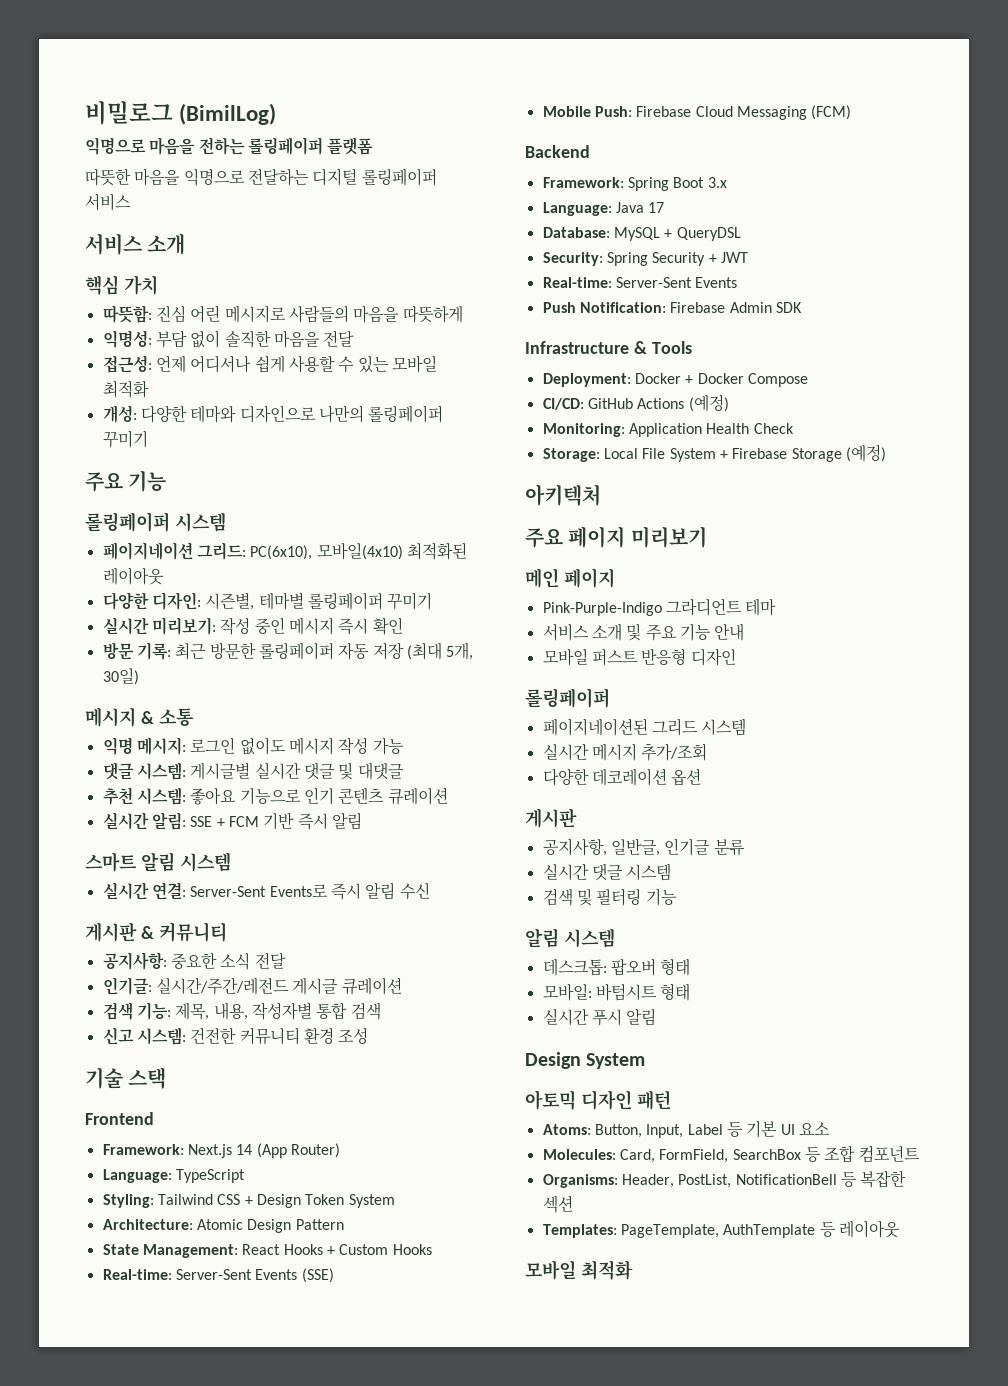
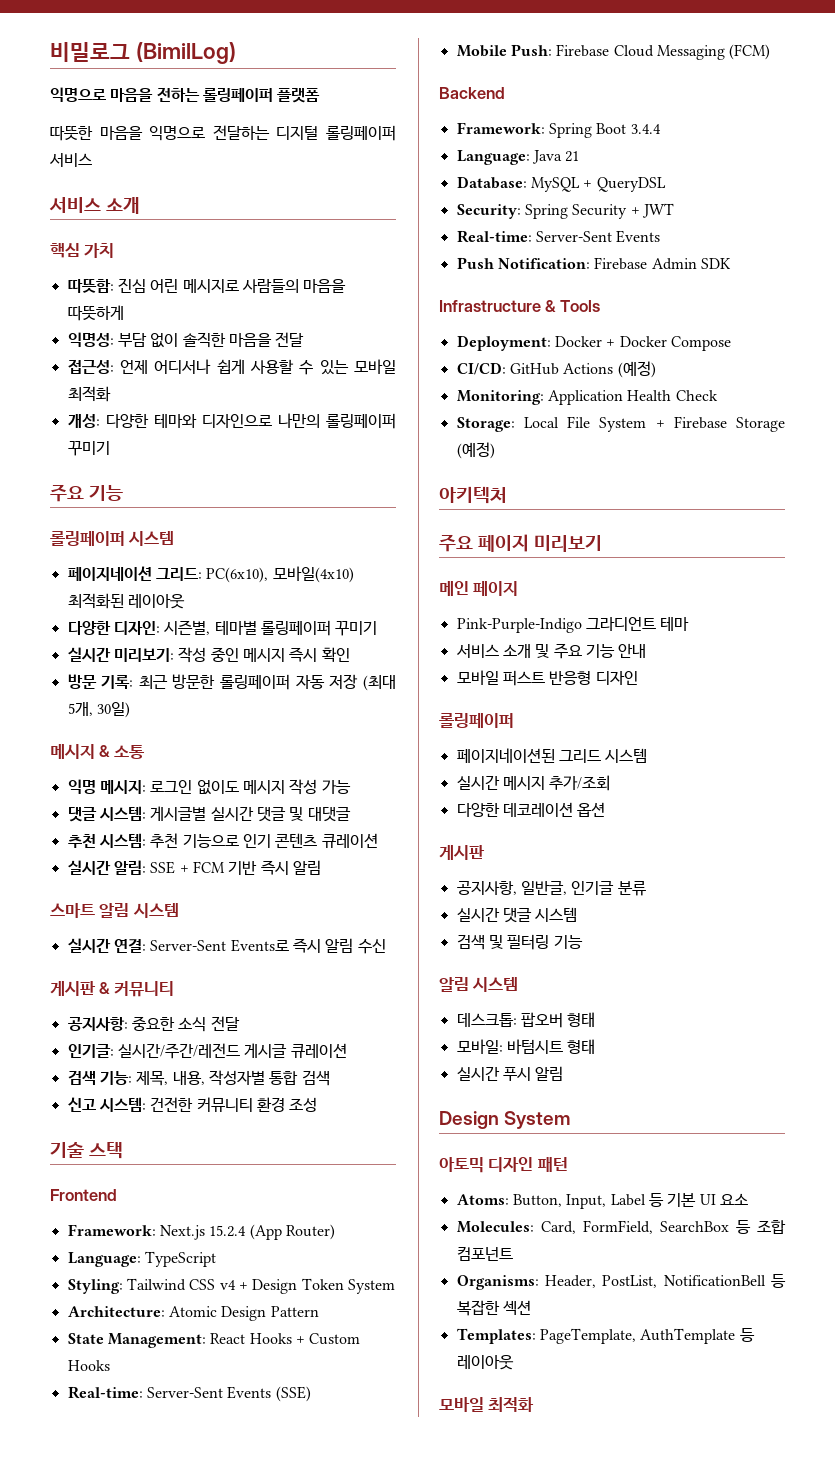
- 추천 시스템: 좋아요 기능으로 인기 콘텐츠 큐레이션
+ 추천 시스템: 추천 기능으로 인기 콘텐츠 큐레이션
- Framework: Next.js 14 (App Router)
+ Framework: Next.js 15.2.4 (App Router)
- Styling: Tailwind CSS + Design Token System
+ Styling: Tailwind CSS v4 + Design Token System
- Framework: Spring Boot 3.x
+ Framework: Spring Boot 3.4.4
- Language: Java 17
+ Language: Java 21

